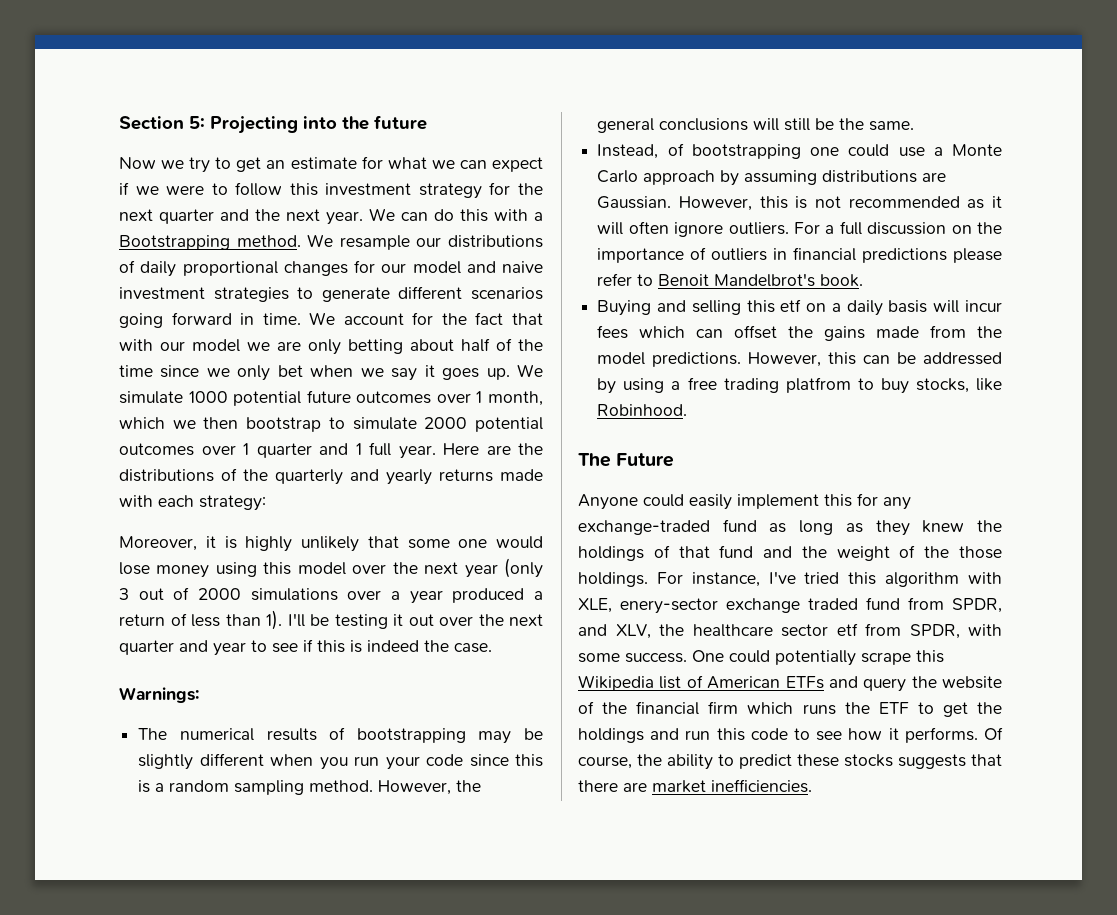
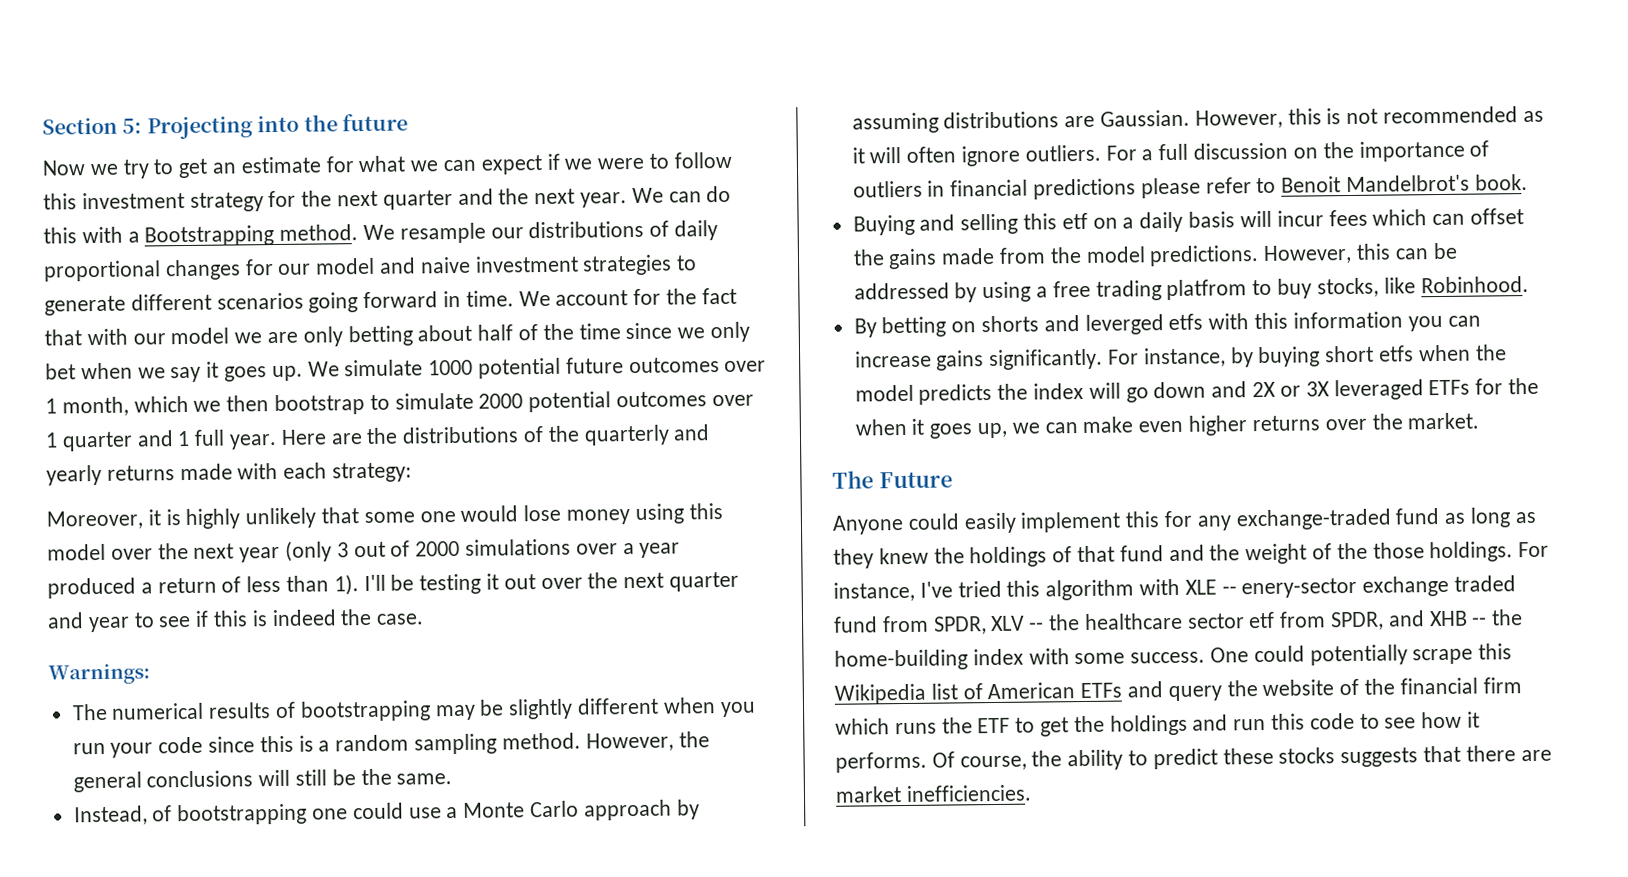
+ By betting on shorts and leverged etfs with this information you can increase gains significantly. For instance, by buying short etfs when the model predicts the index will go down and 2X or 3X leveraged ETFs for the when it goes up, we can make even higher returns over the market.
- For instance, I've tried this algorithm with XLE, enery-sector exchange traded fund from SPDR, and XLV, the healthcare sector etf from SPDR, with some success.
+ For instance, I've tried this algorithm with XLE -- enery-sector exchange traded fund from SPDR, XLV -- the healthcare sector etf from SPDR, and XHB -- the home-building index with some success.

